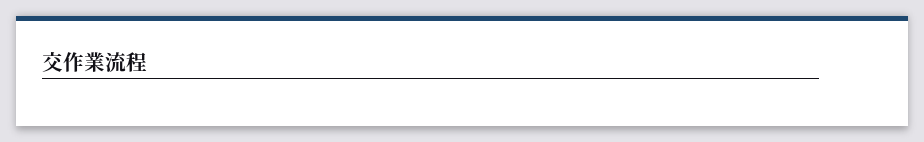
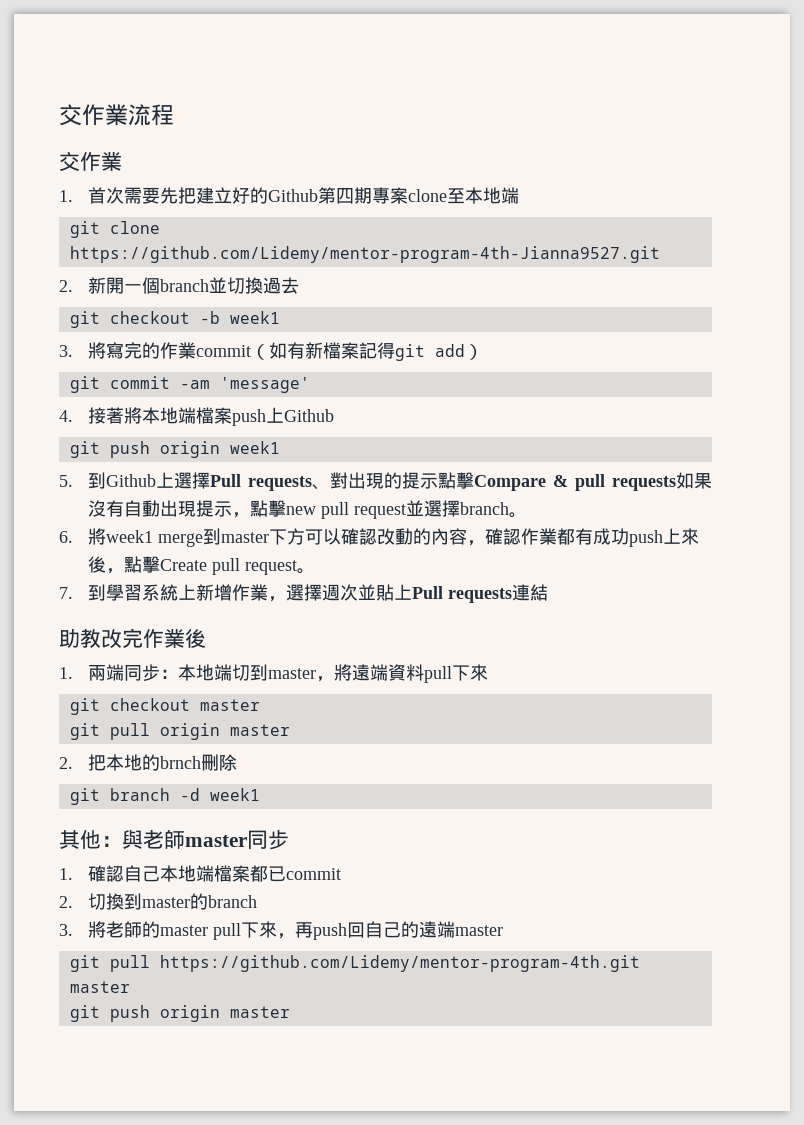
  交作業流程
+ 交作業
+ 1.首次需要先把建立好的Github第四期專案clone至本地端
+ git clone https://github.com/Lidemy/mentor-program-4th-Jianna9527.git
+ 2.新開一個branch並切換過去
+ git checkout -b week1
+ 3.將寫完的作業commit（如有新檔案記得git add）
+ git commit -am 'message'
+ 4.接著將本地端檔案push上Github
+ git push origin week1
+ 5.到Github上選擇Pull requests、對出現的提示點擊Compare & pull requests如果沒有自動出現提示，點擊new pull request並選擇branch。
+ 6.將week1 merge到master下方可以確認改動的內容，確認作業都有成功push上來後，點擊Create pull request。
+ 7.到學習系統上新增作業，選擇週次並貼上Pull requests連結
+ 助教改完作業後
+ 1.兩端同步：本地端切到master，將遠端資料pull下來
+ git checkout master
+ git pull origin master
+ 2.把本地的brnch刪除
+ git branch -d week1
+ 其他：與老師master同步
+ 1.確認自己本地端檔案都已commit
+ 2.切換到master的branch
+ 3.將老師的master pull下來，再push回自己的遠端master
+ git pull https://github.com/Lidemy/mentor-program-4th.git master
+ git push origin master

